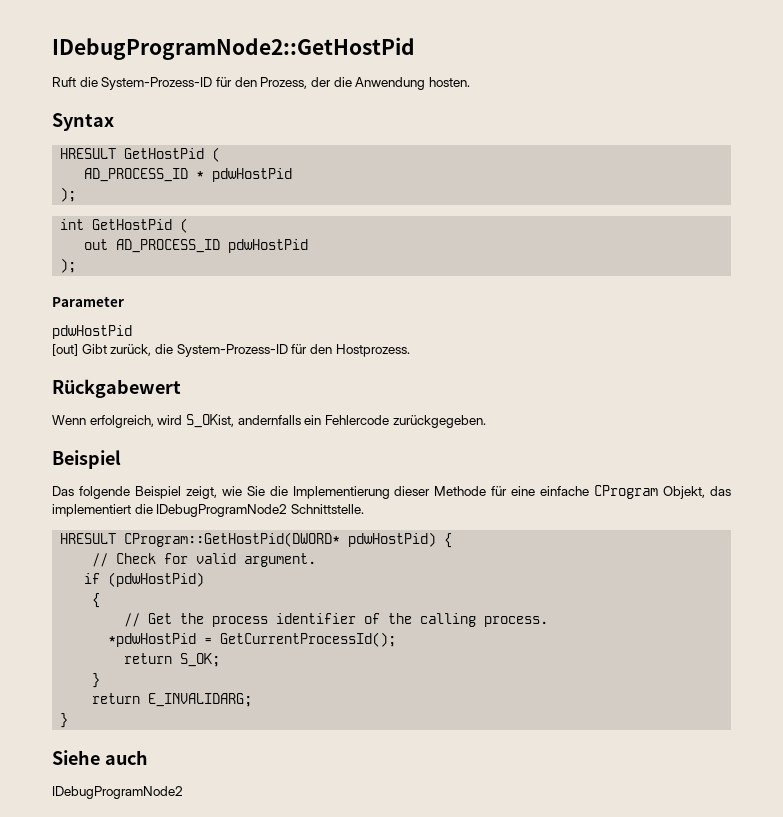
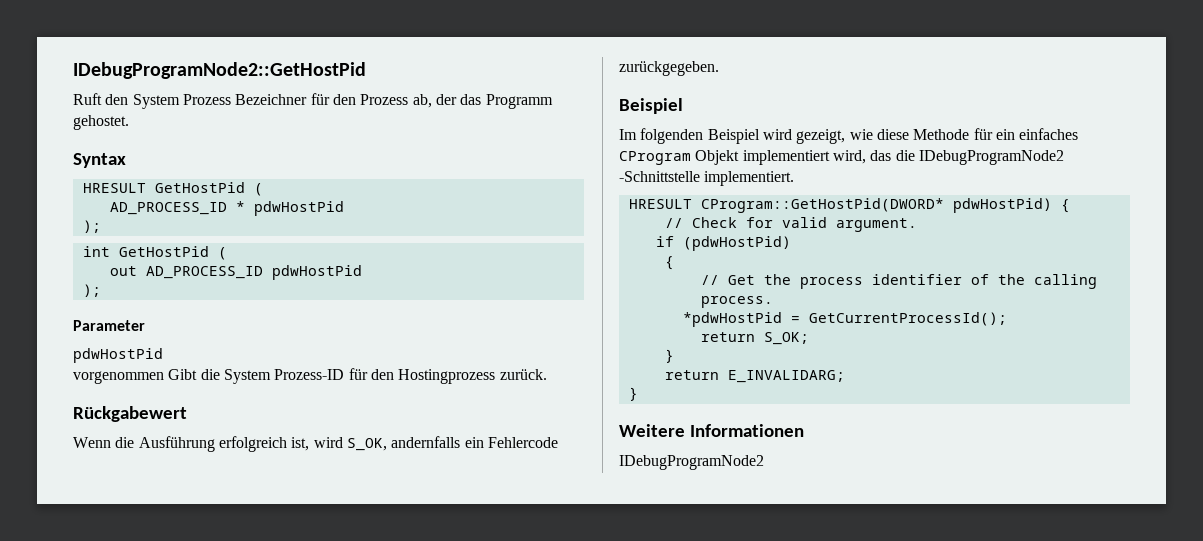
- Ruft die System-Prozess-ID für den Prozess, der die Anwendung hosten.
+ Ruft den System Prozess Bezeichner für den Prozess ab, der das Programm gehostet.
- [out] Gibt zurück, die System-Prozess-ID für den Hostprozess.
+ vorgenommen Gibt die System Prozess-ID für den Hostingprozess zurück.
  Rückgabewert
- Wenn erfolgreich, wird S_OKist, andernfalls ein Fehlercode zurückgegeben.
+ Wenn die Ausführung erfolgreich ist, wird S_OK, andernfalls ein Fehlercode zurückgegeben.
- Das folgende Beispiel zeigt, wie Sie die Implementierung dieser Methode für eine einfache CProgram Objekt, das implementiert die IDebugProgramNode2 Schnittstelle.
+ Im folgenden Beispiel wird gezeigt, wie diese Methode für ein einfaches CProgram Objekt implementiert wird, das die IDebugProgramNode2 -Schnittstelle implementiert.
- Siehe auch
+ Weitere Informationen

